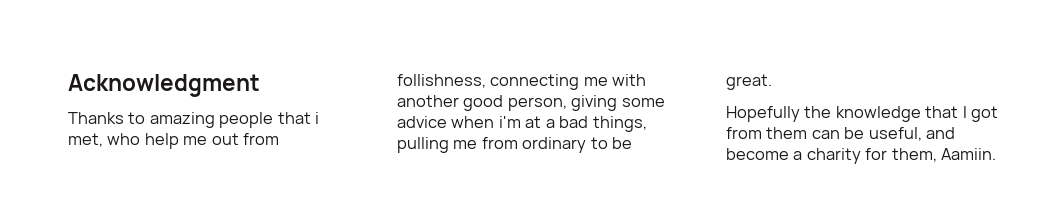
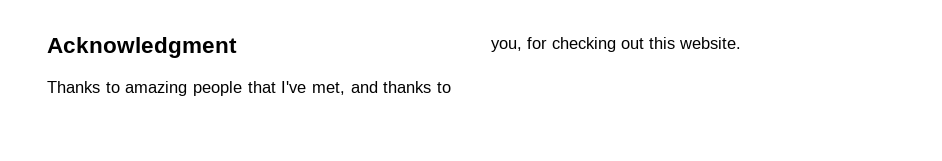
- Thanks to amazing people that i met, who help me out from follishness, connecting me with another good person, giving some advice when i'm at a bad things, pulling me from ordinary to be great.
- Hopefully the knowledge that I got from them can be useful, and become a charity for them, Aamiin.
+ Thanks to amazing people that I've met, and thanks to you, for checking out this website.

